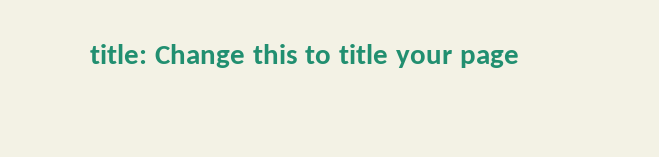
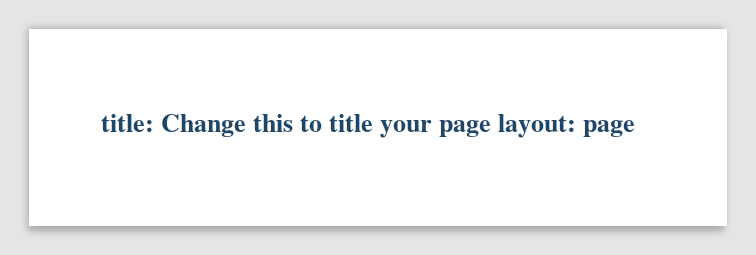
- title: Change this to title your page
+ title: Change this to title your page layout: page

